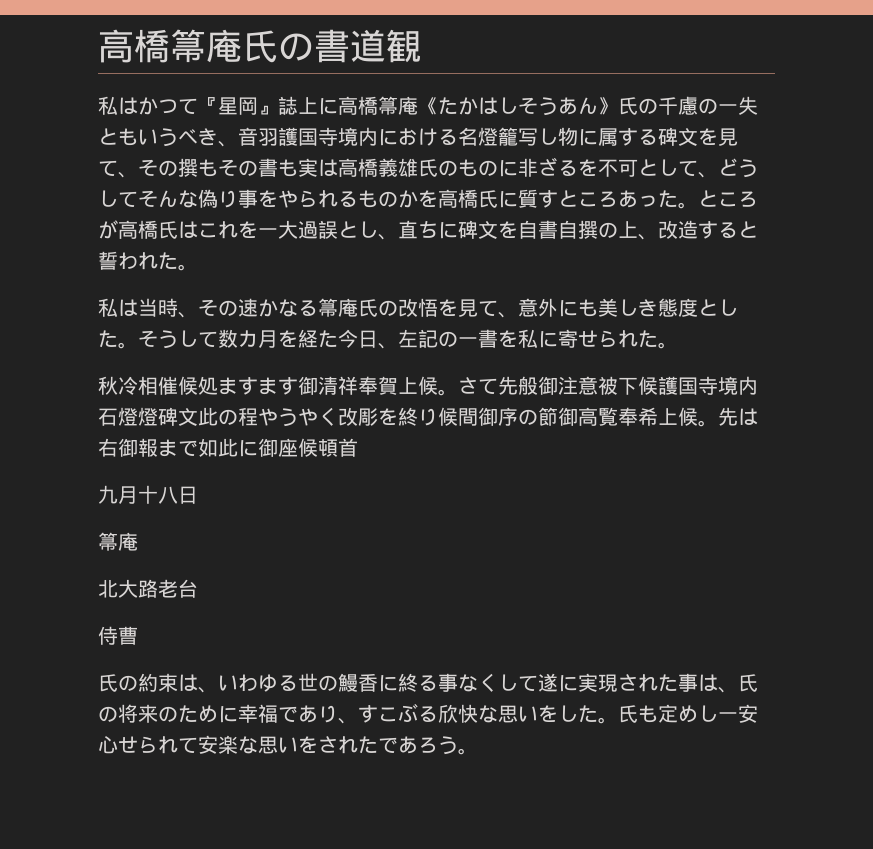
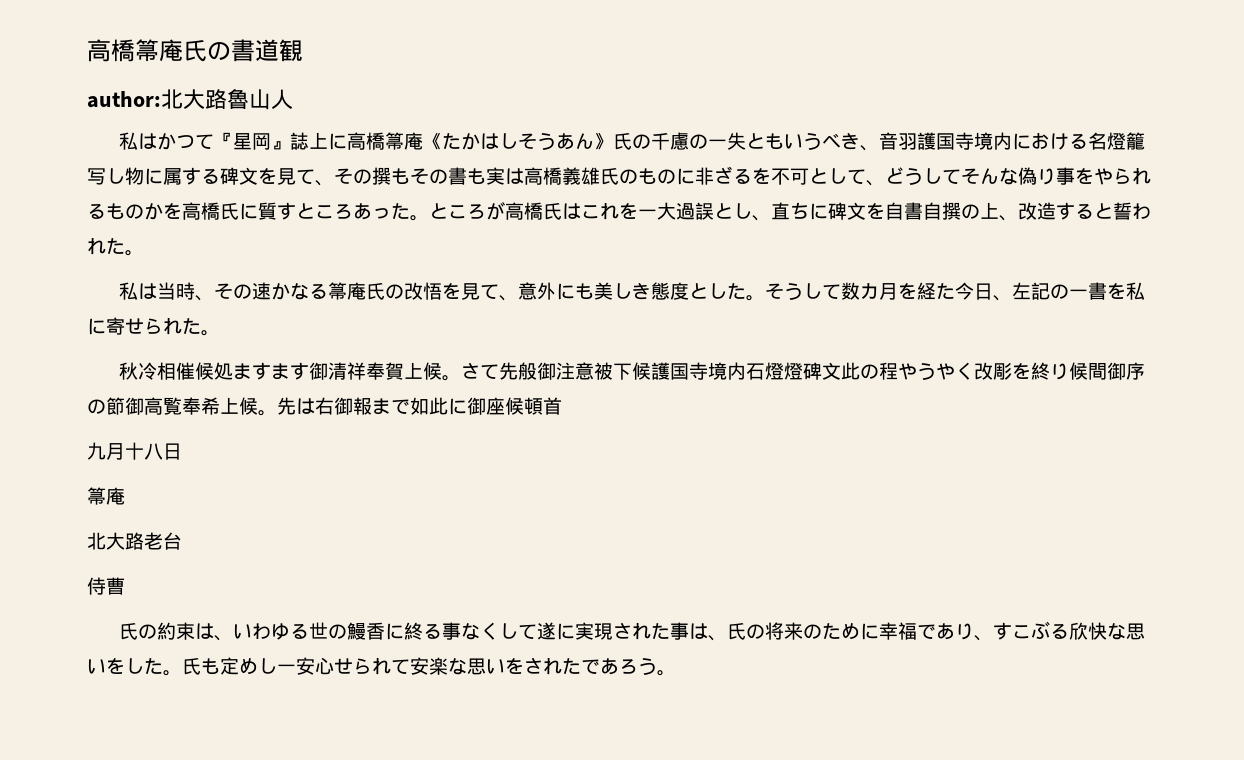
+ author:北大路魯山人

